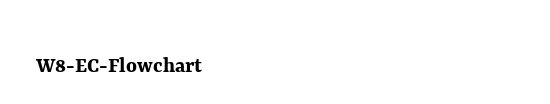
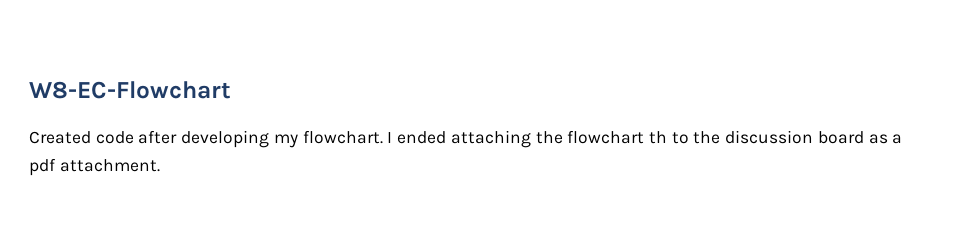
+ Created code after developing my flowchart. I ended attaching the flowchart th to the discussion board as a pdf attachment.

